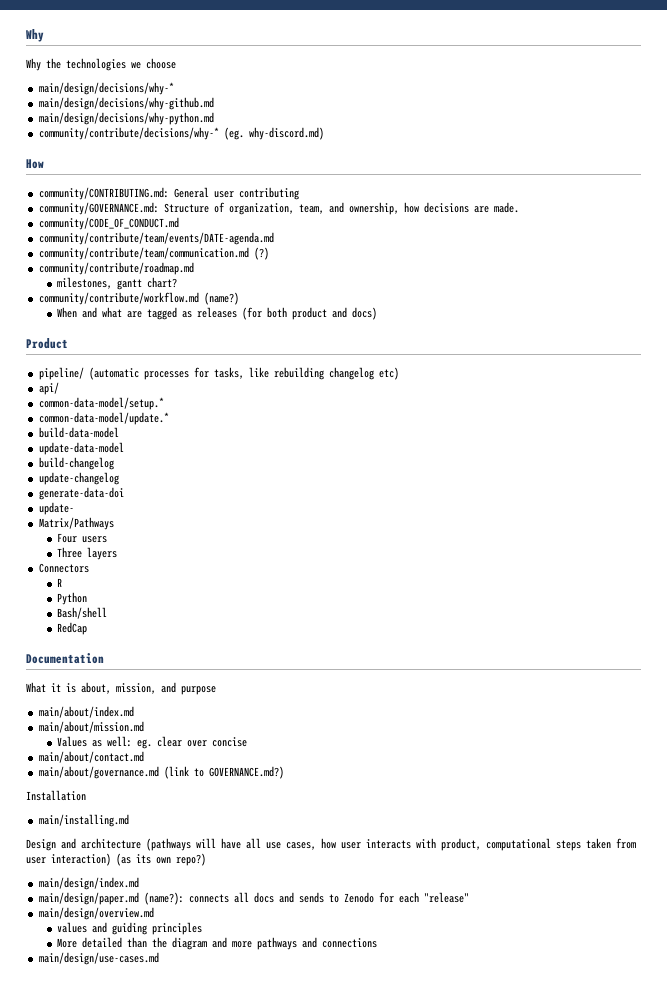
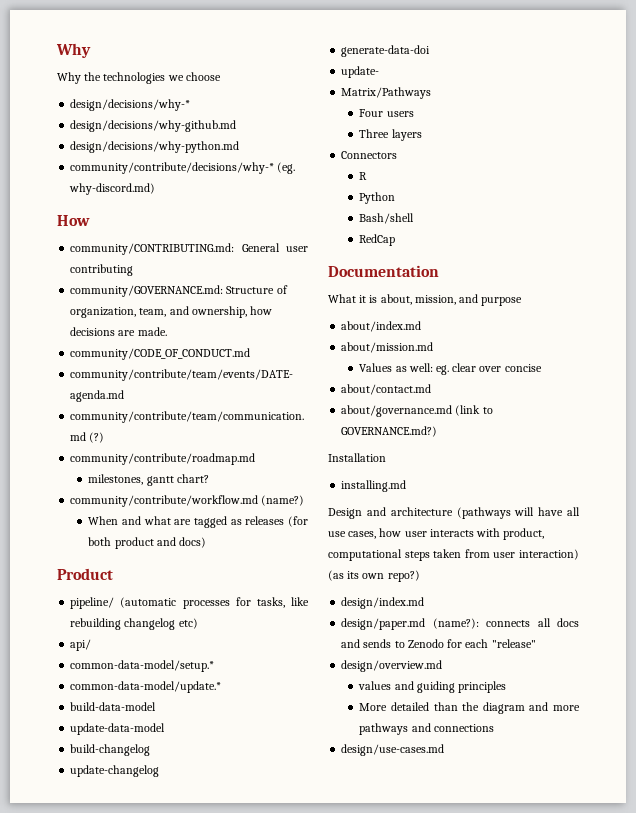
- main/design/decisions/why-*
- main/design/decisions/why-github.md
- main/design/decisions/why-python.md
+ design/decisions/why-*
+ design/decisions/why-github.md
+ design/decisions/why-python.md
- main/about/index.md
- main/about/mission.md
+ about/index.md
+ about/mission.md
- main/about/contact.md
- main/about/governance.md (link to GOVERNANCE.md?)
+ about/contact.md
+ about/governance.md (link to GOVERNANCE.md?)
- main/installing.md
+ installing.md
- main/design/index.md
- main/design/paper.md (name?): connects all docs and sends to Zenodo for each "release"
+ design/index.md
+ design/paper.md (name?): connects all docs and sends to Zenodo for each "release"
- main/design/overview.md
+ design/overview.md
- main/design/use-cases.md
+ design/use-cases.md

